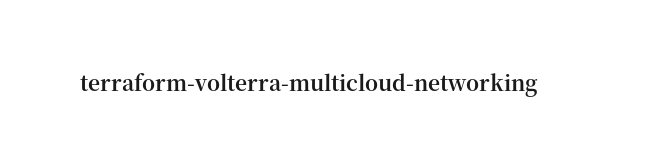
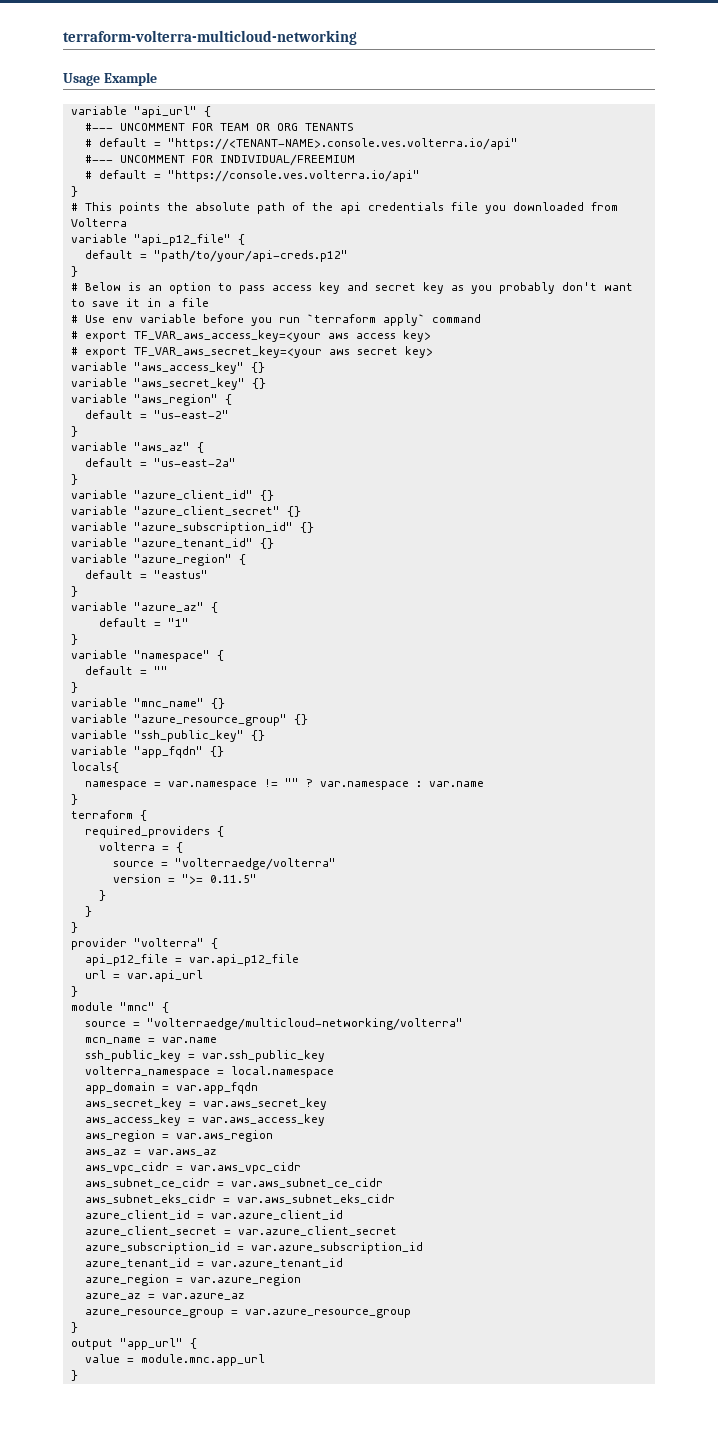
+ Usage Example
+ variable "api_url" {
+ #--- UNCOMMENT FOR TEAM OR ORG TENANTS
+ # default = "https://<TENANT-NAME>.console.ves.volterra.io/api"
+ #--- UNCOMMENT FOR INDIVIDUAL/FREEMIUM
+ # default = "https://console.ves.volterra.io/api"
+ }
+ # This points the absolute path of the api credentials file you downloaded from Volterra
+ variable "api_p12_file" {
+ default = "path/to/your/api-creds.p12"
+ }
+ # Below is an option to pass access key and secret key as you probably don't want to save it in a file
+ # Use env variable before you run `terraform apply` command
+ # export TF_VAR_aws_access_key=<your aws access key>
+ # export TF_VAR_aws_secret_key=<your aws secret key>
+ variable "aws_access_key" {}
+ variable "aws_secret_key" {}
+ variable "aws_region" {
+ default = "us-east-2"
+ }
+ variable "aws_az" {
+ default = "us-east-2a"
+ }
+ variable "azure_client_id" {}
+ variable "azure_client_secret" {}
+ variable "azure_subscription_id" {}
+ variable "azure_tenant_id" {}
+ variable "azure_region" {
+ default = "eastus"
+ }
+ variable "azure_az" {
+ default = "1"
+ }
+ variable "namespace" {
+ default = ""
+ }
+ variable "mnc_name" {}
+ variable "azure_resource_group" {}
+ variable "ssh_public_key" {}
+ variable "app_fqdn" {}
+ locals{
+ namespace = var.namespace != "" ? var.namespace : var.name
+ }
+ terraform {
+ required_providers {
+ volterra = {
+ source = "volterraedge/volterra"
+ version = ">= 0.11.5"
+ }
+ }
+ }
+ provider "volterra" {
+ api_p12_file = var.api_p12_file
+ url = var.api_url
+ }
+ module "mnc" {
+ source = "volterraedge/multicloud-networking/volterra"
+ mcn_name = var.name
+ ssh_public_key = var.ssh_public_key
+ volterra_namespace = local.namespace
+ app_domain = var.app_fqdn
+ aws_secret_key = var.aws_secret_key
+ aws_access_key = var.aws_access_key
+ aws_region = var.aws_region
+ aws_az = var.aws_az
+ aws_vpc_cidr = var.aws_vpc_cidr
+ aws_subnet_ce_cidr = var.aws_subnet_ce_cidr
+ aws_subnet_eks_cidr = var.aws_subnet_eks_cidr
+ azure_client_id = var.azure_client_id
+ azure_client_secret = var.azure_client_secret
+ azure_subscription_id = var.azure_subscription_id
+ azure_tenant_id = var.azure_tenant_id
+ azure_region = var.azure_region
+ azure_az = var.azure_az
+ azure_resource_group = var.azure_resource_group
+ }
+ output "app_url" {
+ value = module.mnc.app_url
+ }

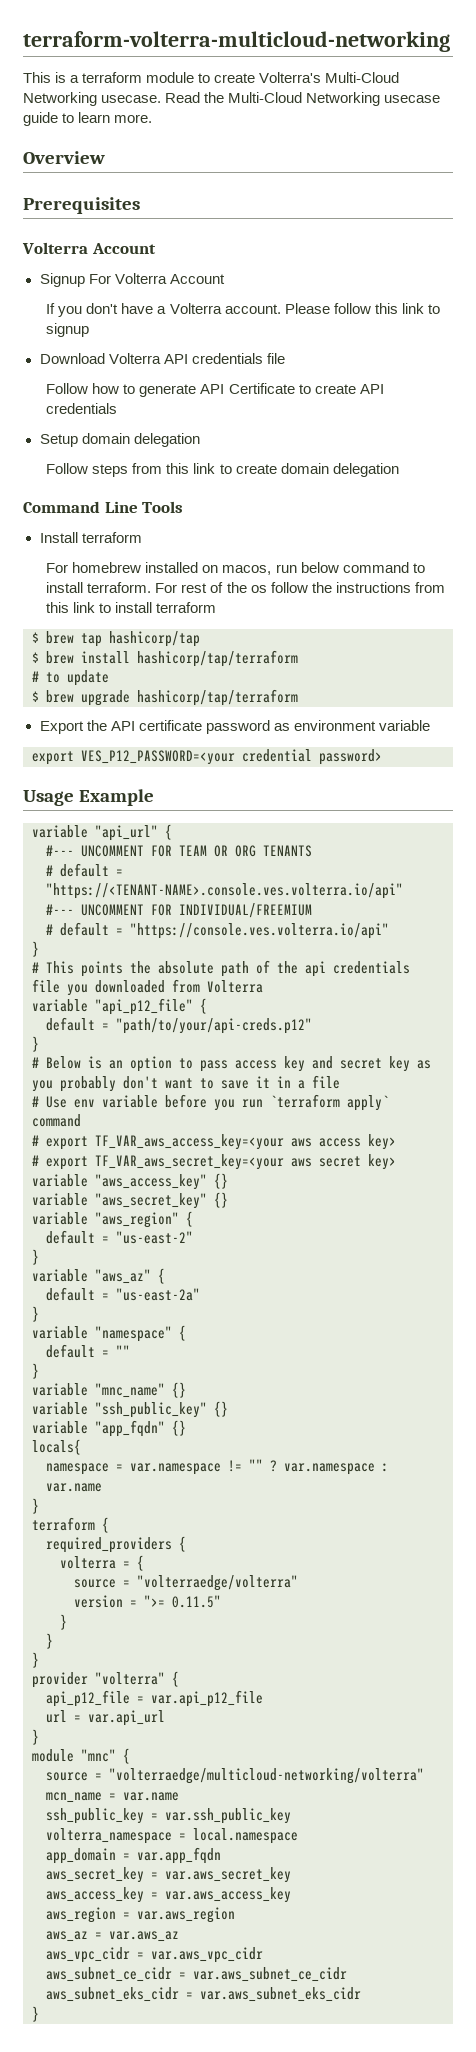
+ This is a terraform module to create Volterra's Multi-Cloud Networking usecase. Read the Multi-Cloud Networking usecase guide to learn more.
+ Overview
+ Prerequisites
+ Volterra Account
+ Signup For Volterra Account
+ If you don't have a Volterra account. Please follow this link to signup
+ Download Volterra API credentials file
+ Follow how to generate API Certificate to create API credentials
+ Setup domain delegation
+ Follow steps from this link to create domain delegation
+ Command Line Tools
+ Install terraform
+ For homebrew installed on macos, run below command to install terraform. For rest of the os follow the instructions from this link to install terraform
+ $ brew tap hashicorp/tap
+ $ brew install hashicorp/tap/terraform
+ # to update
+ $ brew upgrade hashicorp/tap/terraform
+ Export the API certificate password as environment variable
+ export VES_P12_PASSWORD=<your credential password>
- variable "azure_client_id" {}
- variable "azure_client_secret" {}
- variable "azure_subscription_id" {}
- variable "azure_tenant_id" {}
- variable "azure_region" {
- default = "eastus"
- }
- variable "azure_az" {
- default = "1"
- }
- variable "azure_resource_group" {}
- azure_client_id = var.azure_client_id
- azure_client_secret = var.azure_client_secret
- azure_subscription_id = var.azure_subscription_id
- azure_tenant_id = var.azure_tenant_id
- azure_region = var.azure_region
- azure_az = var.azure_az
- azure_resource_group = var.azure_resource_group
- }
- output "app_url" {
- value = module.mnc.app_url

